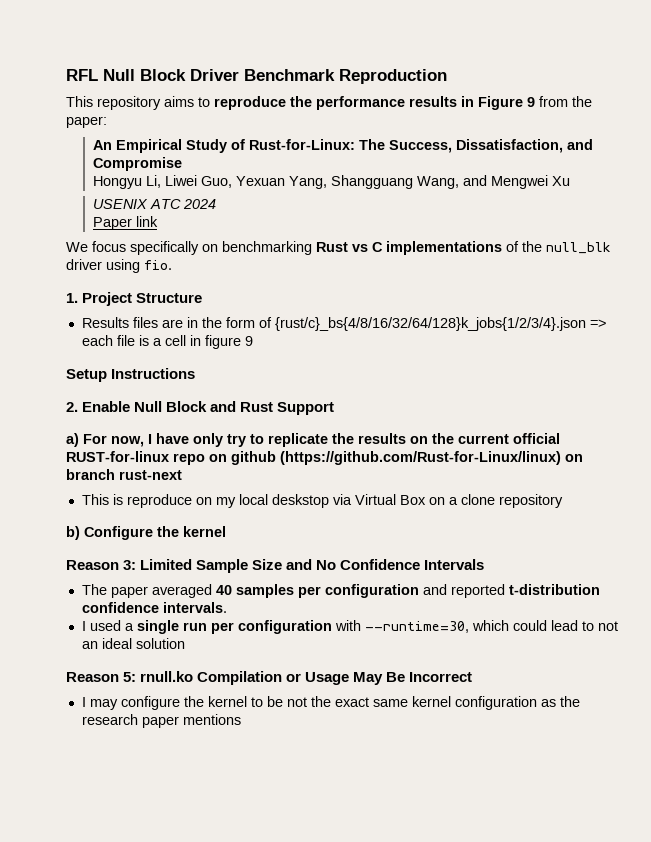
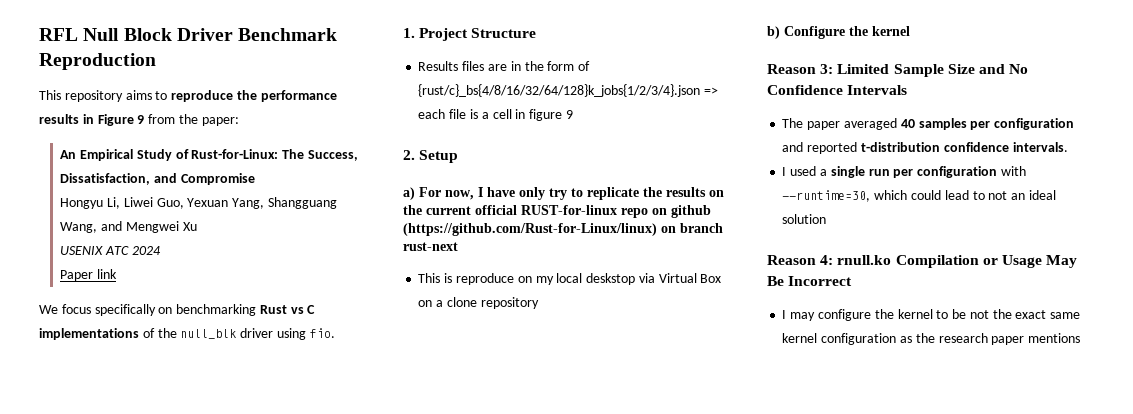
- Setup Instructions
- 2. Enable Null Block and Rust Support
+ 2. Setup
- Reason 5: rnull.ko Compilation or Usage May Be Incorrect
+ Reason 4: rnull.ko Compilation or Usage May Be Incorrect

